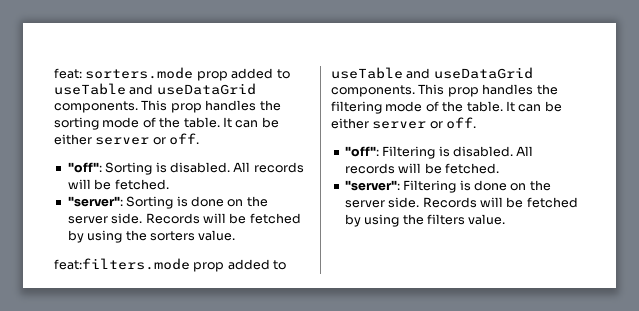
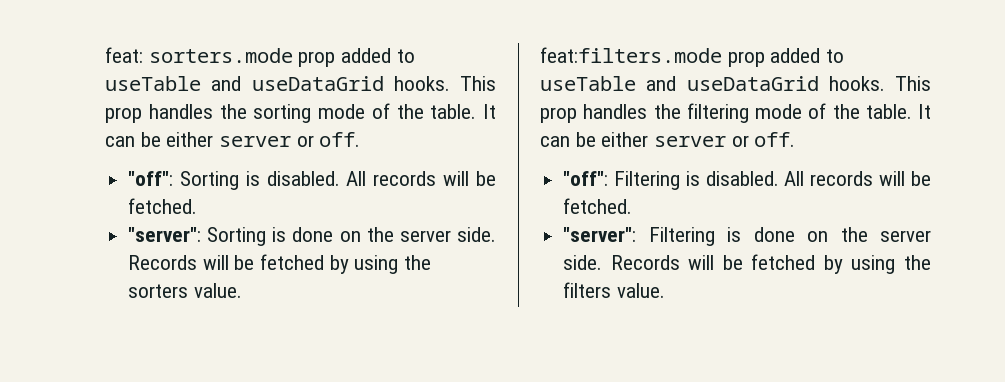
- feat: sorters.mode prop added to useTable and useDataGrid components.
+ feat: sorters.mode prop added to useTable and useDataGrid hooks.
- feat:filters.mode prop added to useTable and useDataGrid components.
+ feat:filters.mode prop added to useTable and useDataGrid hooks.

